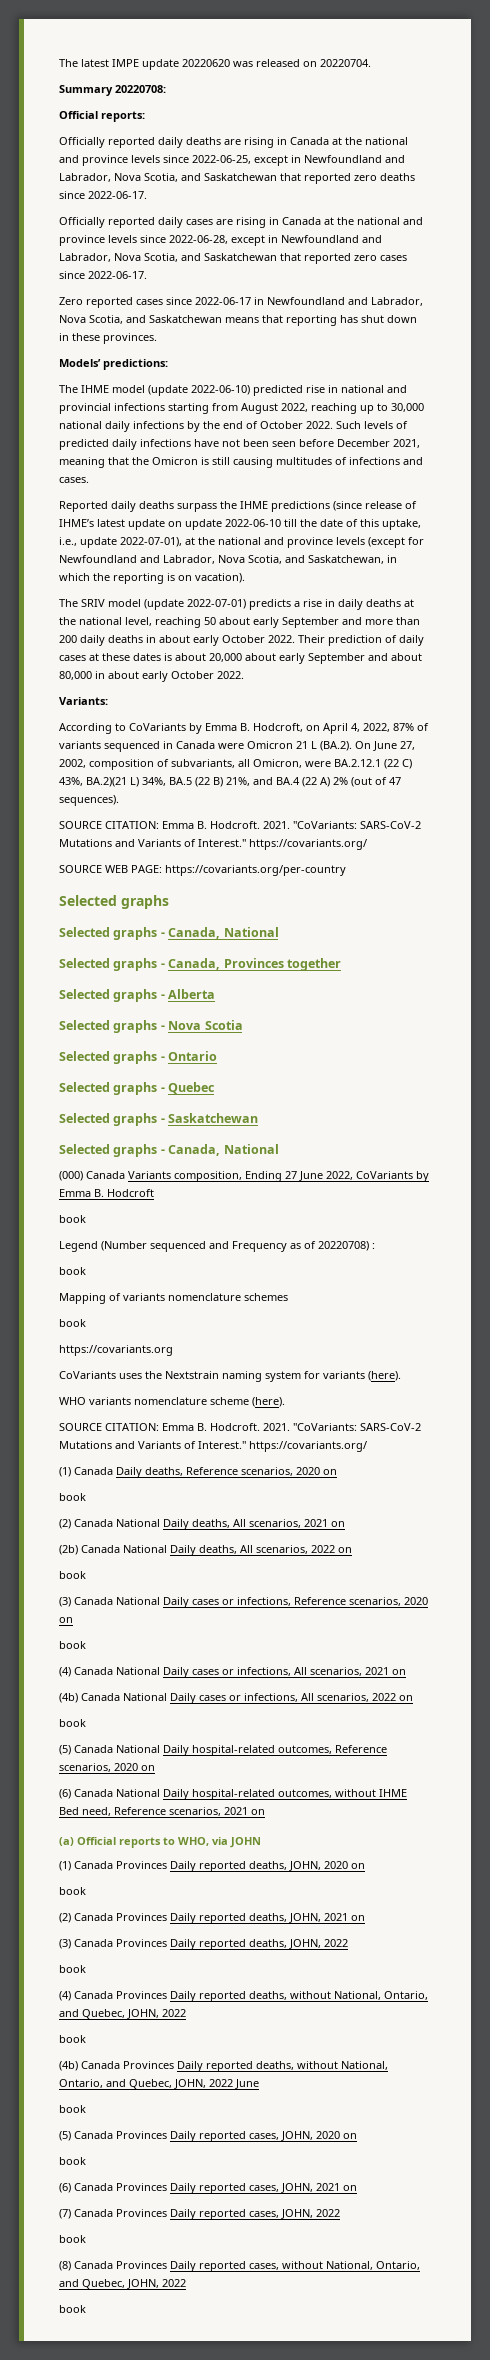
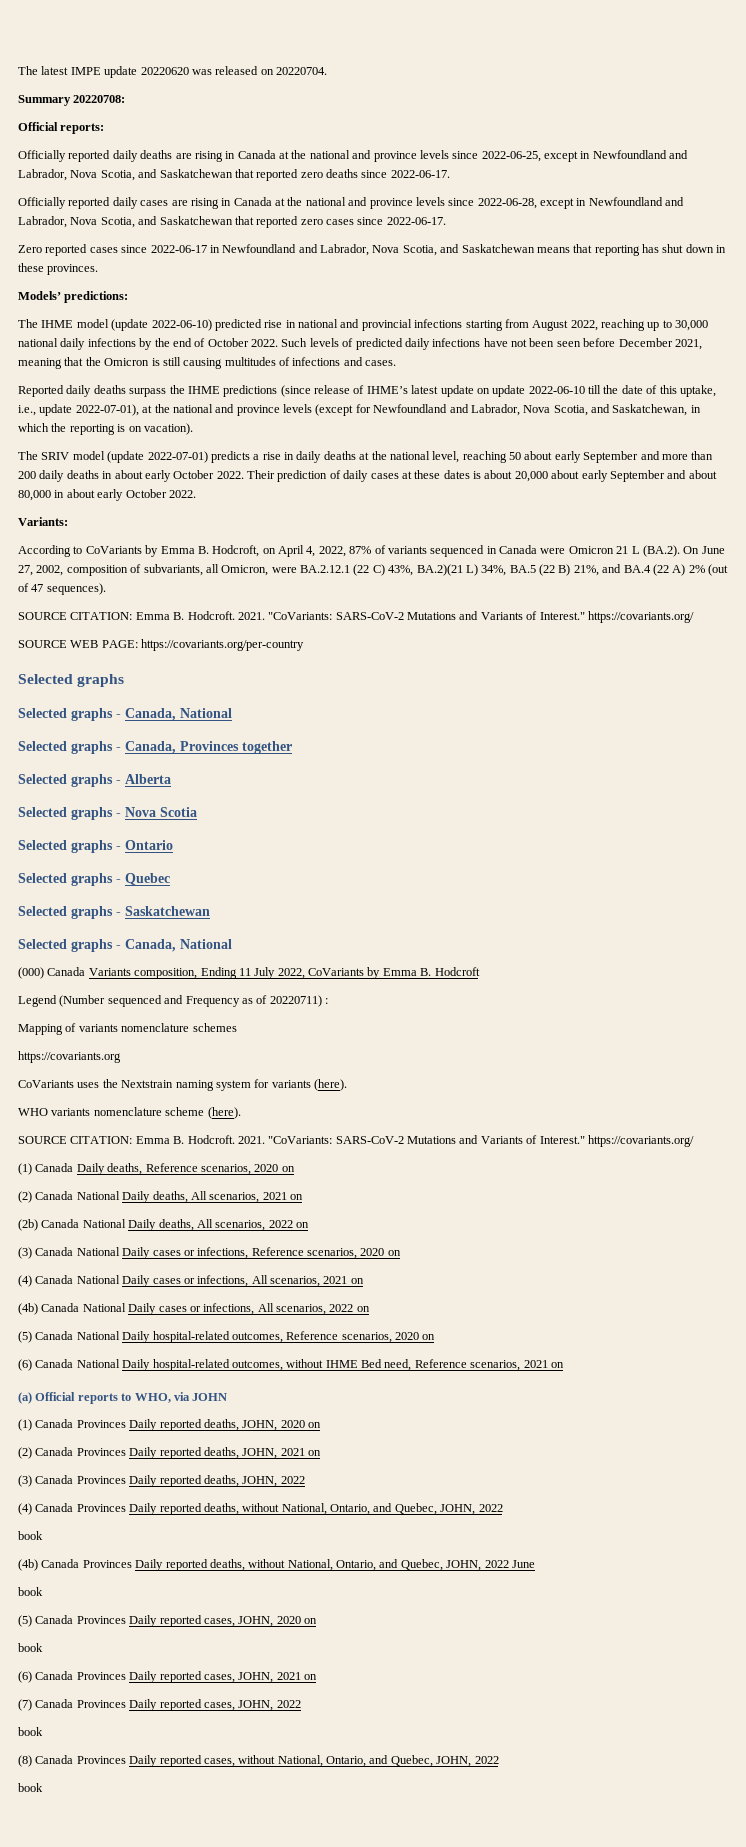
- (000) Canada Variants composition, Ending 27 June 2022, CoVariants by Emma B. Hodcroft
- book
+ (000) Canada Variants composition, Ending 11 July 2022, CoVariants by Emma B. Hodcroft
- Legend (Number sequenced and Frequency as of 20220708) :
- book
+ Legend (Number sequenced and Frequency as of 20220711) :
  Mapping of variants nomenclature schemes
- book
  (1) Canada Daily deaths, Reference scenarios, 2020 on
- book
  (2b) Canada National Daily deaths, All scenarios, 2022 on
- book
  (3) Canada National Daily cases or infections, Reference scenarios, 2020 on
- book
  (4b) Canada National Daily cases or infections, All scenarios, 2022 on
- book
  (1) Canada Provinces Daily reported deaths, JOHN, 2020 on
- book
  (3) Canada Provinces Daily reported deaths, JOHN, 2022
- book

